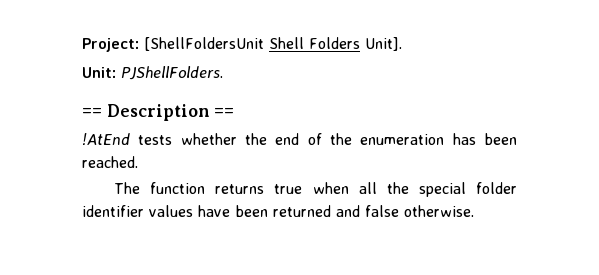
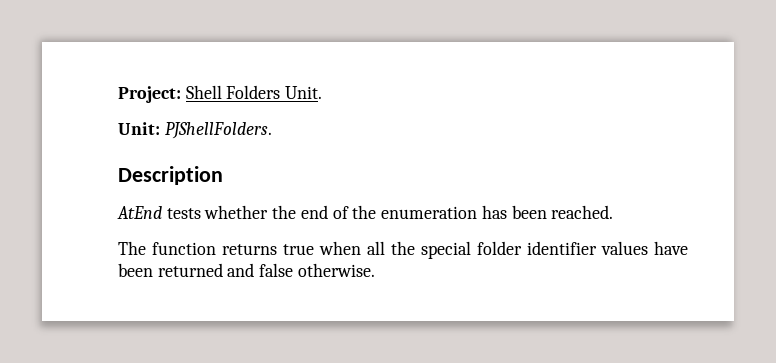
- Project: [ShellFoldersUnit Shell Folders Unit].
+ Project: Shell Folders Unit.
- == Description ==
- !AtEnd tests whether the end of the enumeration has been reached.
+ Description
+ AtEnd tests whether the end of the enumeration has been reached.

